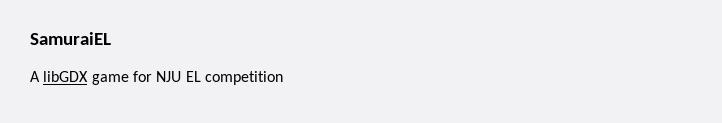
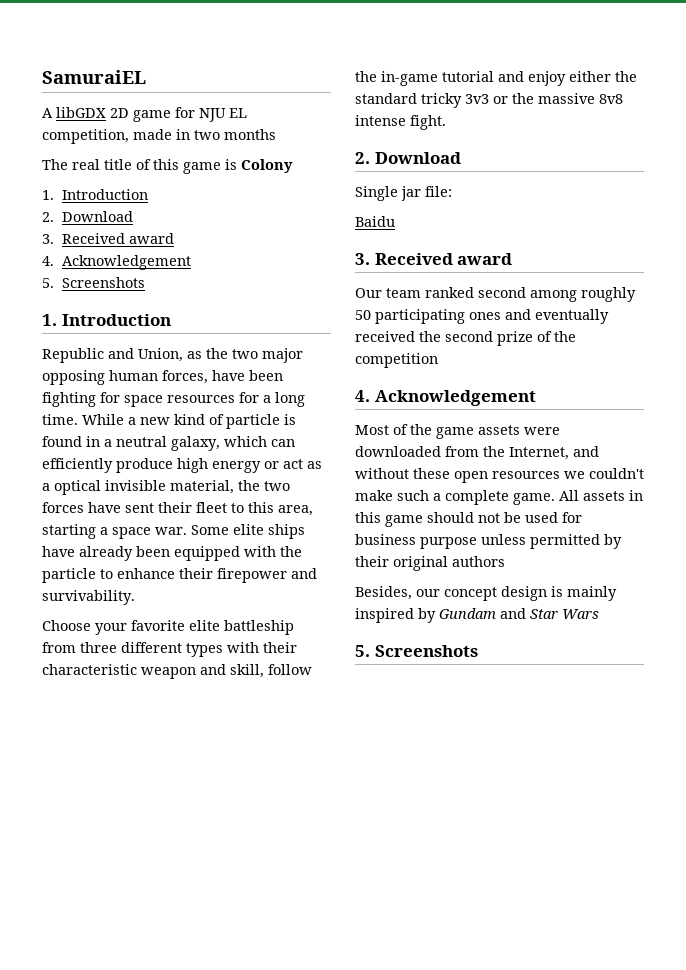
- A libGDX game for NJU EL competition
+ A libGDX 2D game for NJU EL competition, made in two months
+ The real title of this game is Colony
+ 1. Introduction
+ 2. Download
+ 3. Received award
+ 4. Acknowledgement
+ 5. Screenshots
+ 1. Introduction
+ Republic and Union, as the two major opposing human forces, have been fighting for space resources for a long time. While a new kind of particle is found in a neutral galaxy, which can efficiently produce high energy or act as a optical invisible material, the two forces have sent their fleet to this area, starting a space war. Some elite ships have already been equipped with the particle to enhance their firepower and survivability.
+ Choose your favorite elite battleship from three different types with their characteristic weapon and skill, follow the in-game tutorial and enjoy either the standard tricky 3v3 or the massive 8v8 intense fight.
+ 2. Download
+ Single jar file:
+ Baidu
+ 3. Received award
+ Our team ranked second among roughly 50 participating ones and eventually received the second prize of the competition
+ 4. Acknowledgement
+ Most of the game assets were downloaded from the Internet, and without these open resources we couldn't make such a complete game. All assets in this game should not be used for business purpose unless permitted by their original authors
+ Besides, our concept design is mainly inspired by Gundam and Star Wars
+ 5. Screenshots

